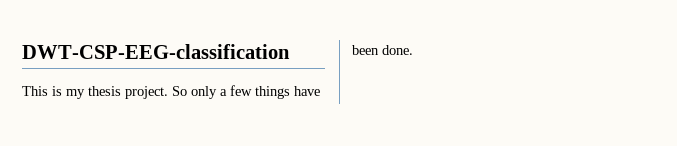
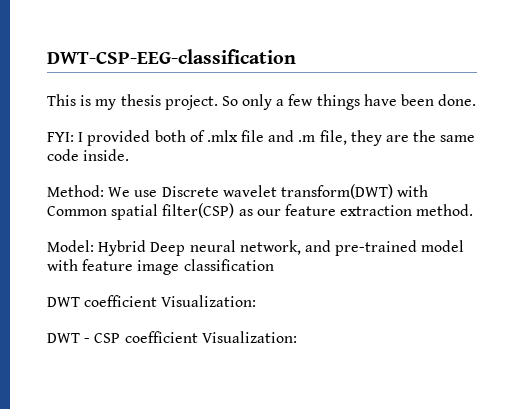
+ FYI: I provided both of .mlx file and .m file, they are the same code inside.
+ Method: We use Discrete wavelet transform(DWT) with Common spatial filter(CSP) as our feature extraction method.
+ Model: Hybrid Deep neural network, and pre-trained model with feature image classification
+ DWT coefficient Visualization:
+ DWT - CSP coefficient Visualization:

